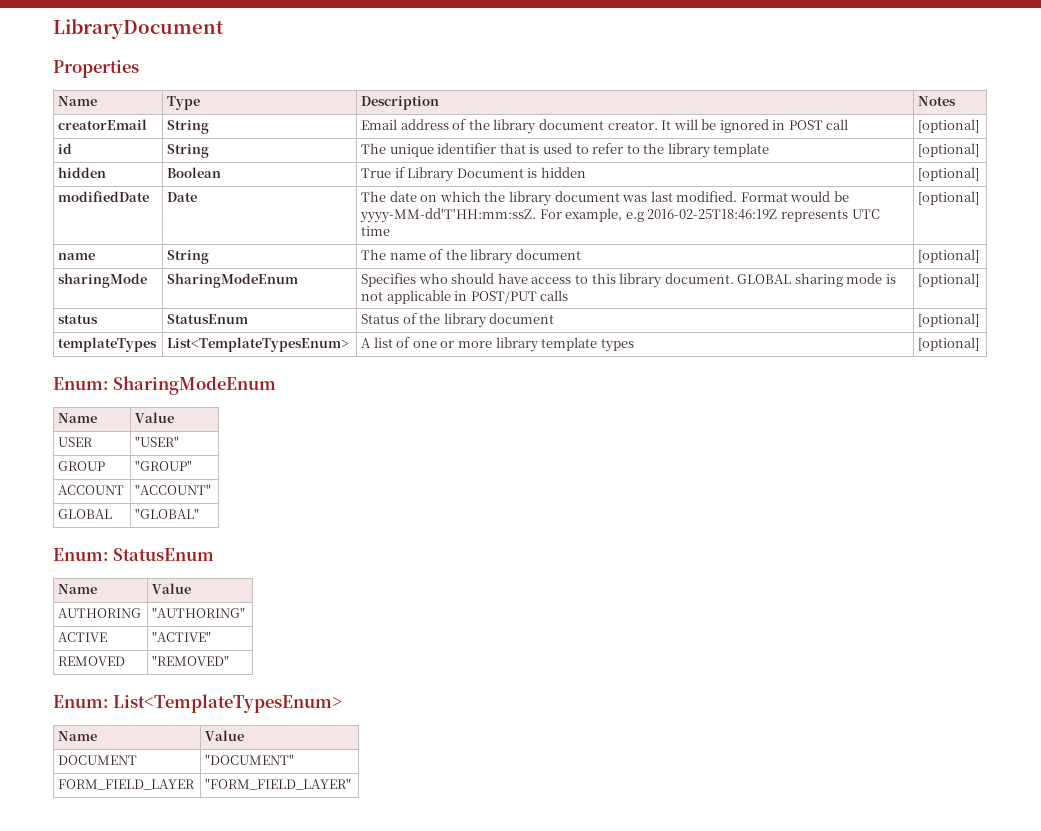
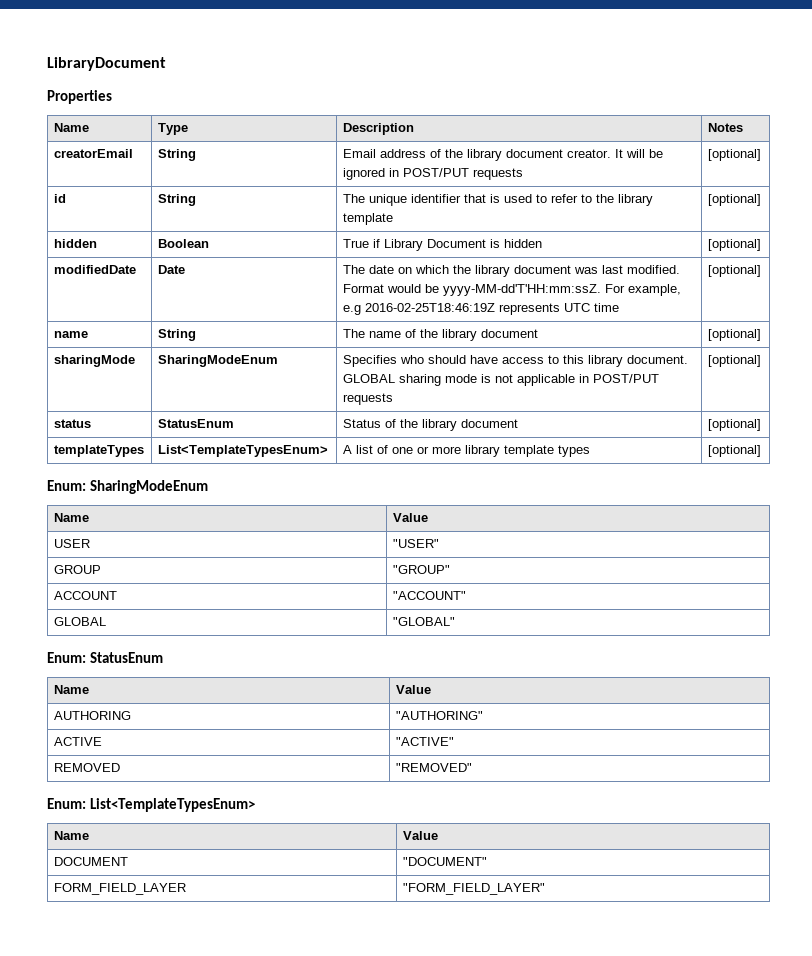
- creatorEmail | String | Email address of the library document creator. It will be ignored in POST call | [optional]
+ creatorEmail | String | Email address of the library document creator. It will be ignored in POST/PUT requests | [optional]
- sharingMode | SharingModeEnum | Specifies who should have access to this library document. GLOBAL sharing mode is not applicable in POST/PUT calls | [optional]
+ sharingMode | SharingModeEnum | Specifies who should have access to this library document. GLOBAL sharing mode is not applicable in POST/PUT requests | [optional]

